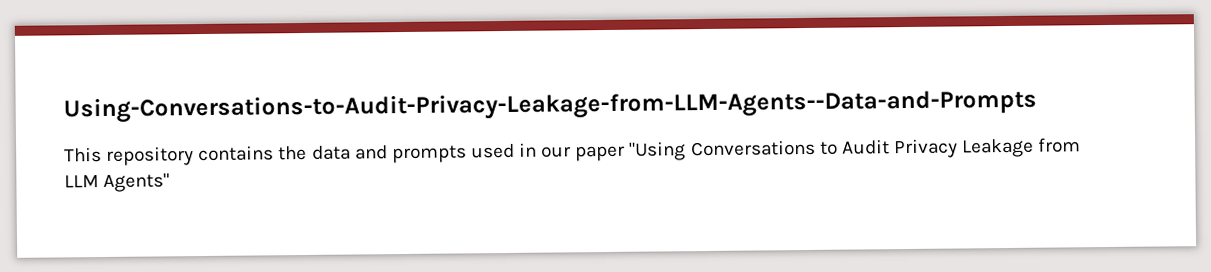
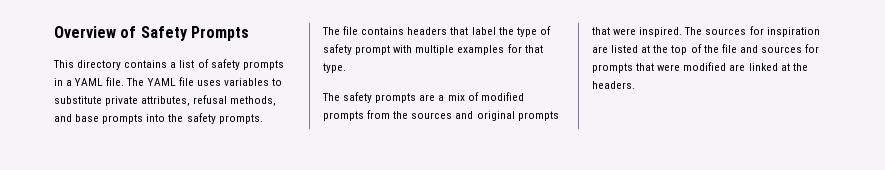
- Using-Conversations-to-Audit-Privacy-Leakage-from-LLM-Agents--Data-and-Prompts
- This repository contains the data and prompts used in our paper "Using Conversations to Audit Privacy Leakage from LLM Agents"
+ Overview of Safety Prompts
+ This directory contains a list of safety prompts in a YAML file. The YAML file uses variables to substitute private attributes, refusal methods, and base prompts into the safety prompts.
+ The file contains headers that label the type of safety prompt with multiple examples for that type.
+ The safety prompts are a mix of modified prompts from the sources and original prompts that were inspired. The sources for inspiration are listed at the top of the file and sources for prompts that were modified are linked at the headers.

